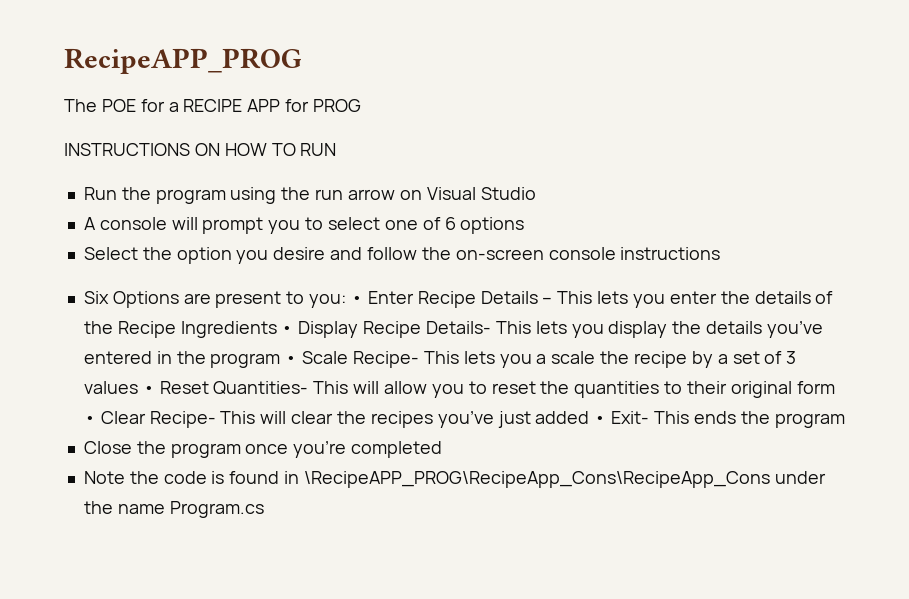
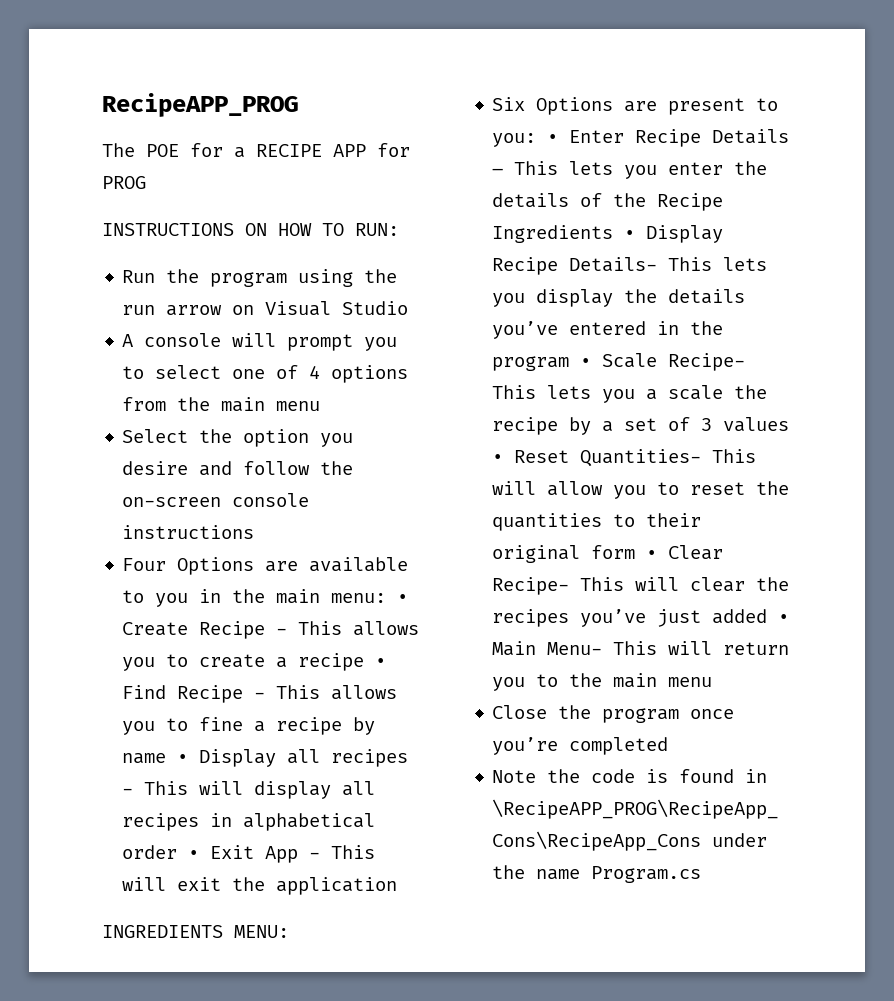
- INSTRUCTIONS ON HOW TO RUN
+ INSTRUCTIONS ON HOW TO RUN:
- A console will prompt you to select one of 6 options
+ A console will prompt you to select one of 4 options from the main menu
+ Four Options are available to you in the main menu: • Create Recipe - This allows you to create a recipe • Find Recipe - This allows you to fine a recipe by name • Display all recipes - This will display all recipes in alphabetical order • Exit App - This will exit the application
+ INGREDIENTS MENU:
- • Enter Recipe Details – This lets you enter the details of the Recipe Ingredients • Display Recipe Details- This lets you display the details you’ve entered in the program • Scale Recipe- This lets you a scale the recipe by a set of 3 values • Reset Quantities- This will allow you to reset the quantities to their original form • Clear Recipe- This will clear the recipes you’ve just added • Exit- This ends the program
+ • Enter Recipe Details – This lets you enter the details of the Recipe Ingredients • Display Recipe Details- This lets you display the details you’ve entered in the program • Scale Recipe- This lets you a scale the recipe by a set of 3 values • Reset Quantities- This will allow you to reset the quantities to their original form • Clear Recipe- This will clear the recipes you’ve just added • Main Menu- This will return you to the main menu

